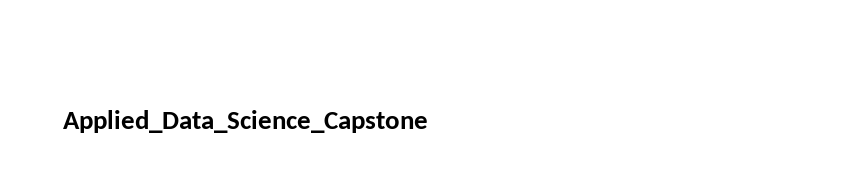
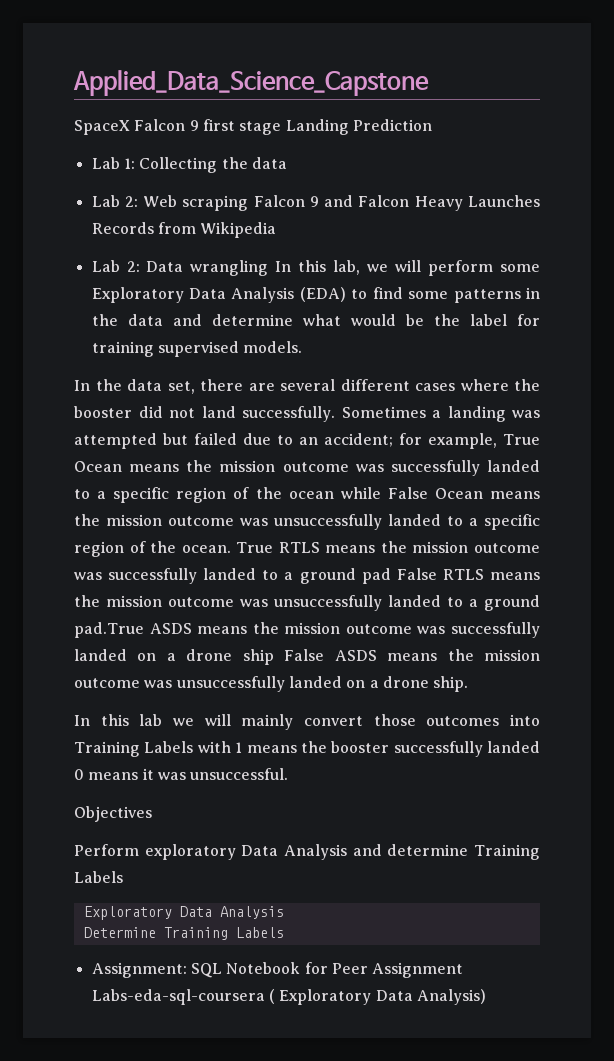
+ SpaceX Falcon 9 first stage Landing Prediction
+ Lab 1: Collecting the data
+ Lab 2: Web scraping Falcon 9 and Falcon Heavy Launches Records from Wikipedia
+ Lab 2: Data wrangling In this lab, we will perform some Exploratory Data Analysis (EDA) to find some patterns in the data and determine what would be the label for training supervised models.
+ In the data set, there are several different cases where the booster did not land successfully. Sometimes a landing was attempted but failed due to an accident; for example, True Ocean means the mission outcome was successfully landed to a specific region of the ocean while False Ocean means the mission outcome was unsuccessfully landed to a specific region of the ocean. True RTLS means the mission outcome was successfully landed to a ground pad False RTLS means the mission outcome was unsuccessfully landed to a ground pad.True ASDS means the mission outcome was successfully landed on a drone ship False ASDS means the mission outcome was unsuccessfully landed on a drone ship.
+ In this lab we will mainly convert those outcomes into Training Labels with 1 means the booster successfully landed 0 means it was unsuccessful.
+ Objectives
+ Perform exploratory Data Analysis and determine Training Labels
+ Exploratory Data Analysis
+ Determine Training Labels
+ Assignment: SQL Notebook for Peer Assignment Labs-eda-sql-coursera ( Exploratory Data Analysis)

